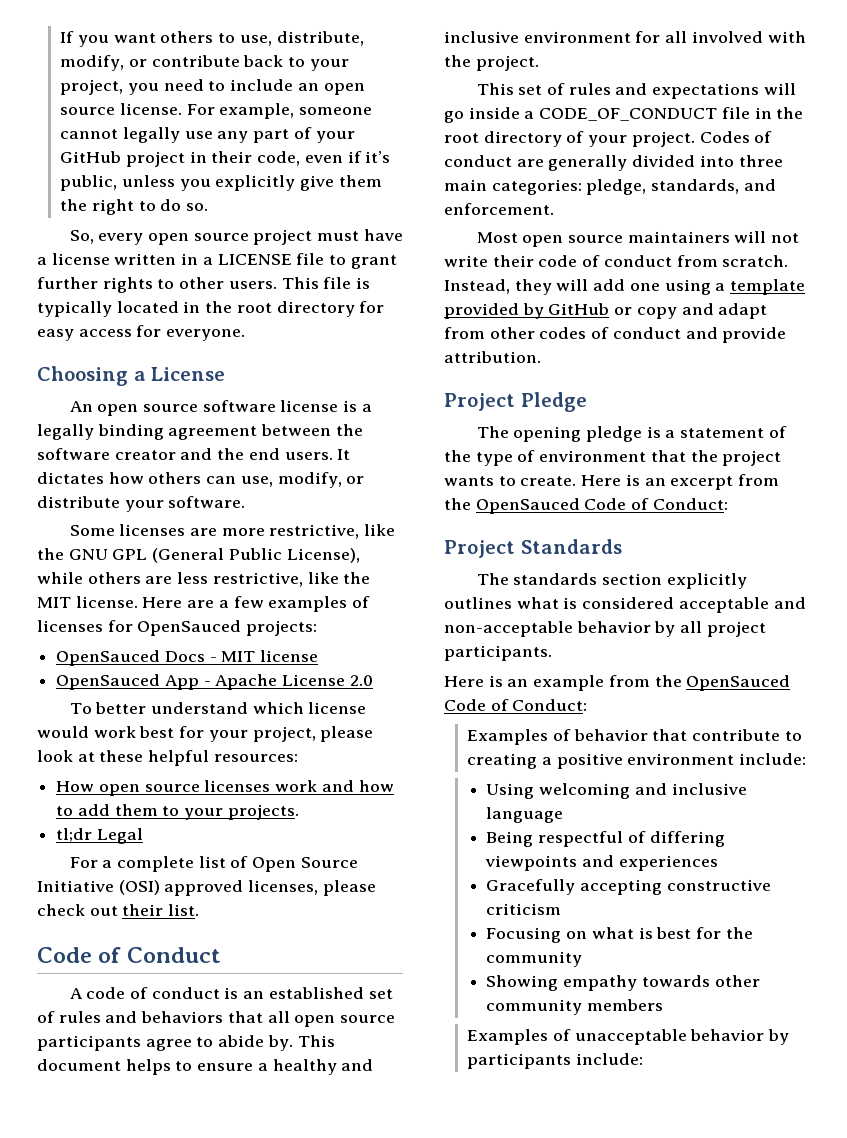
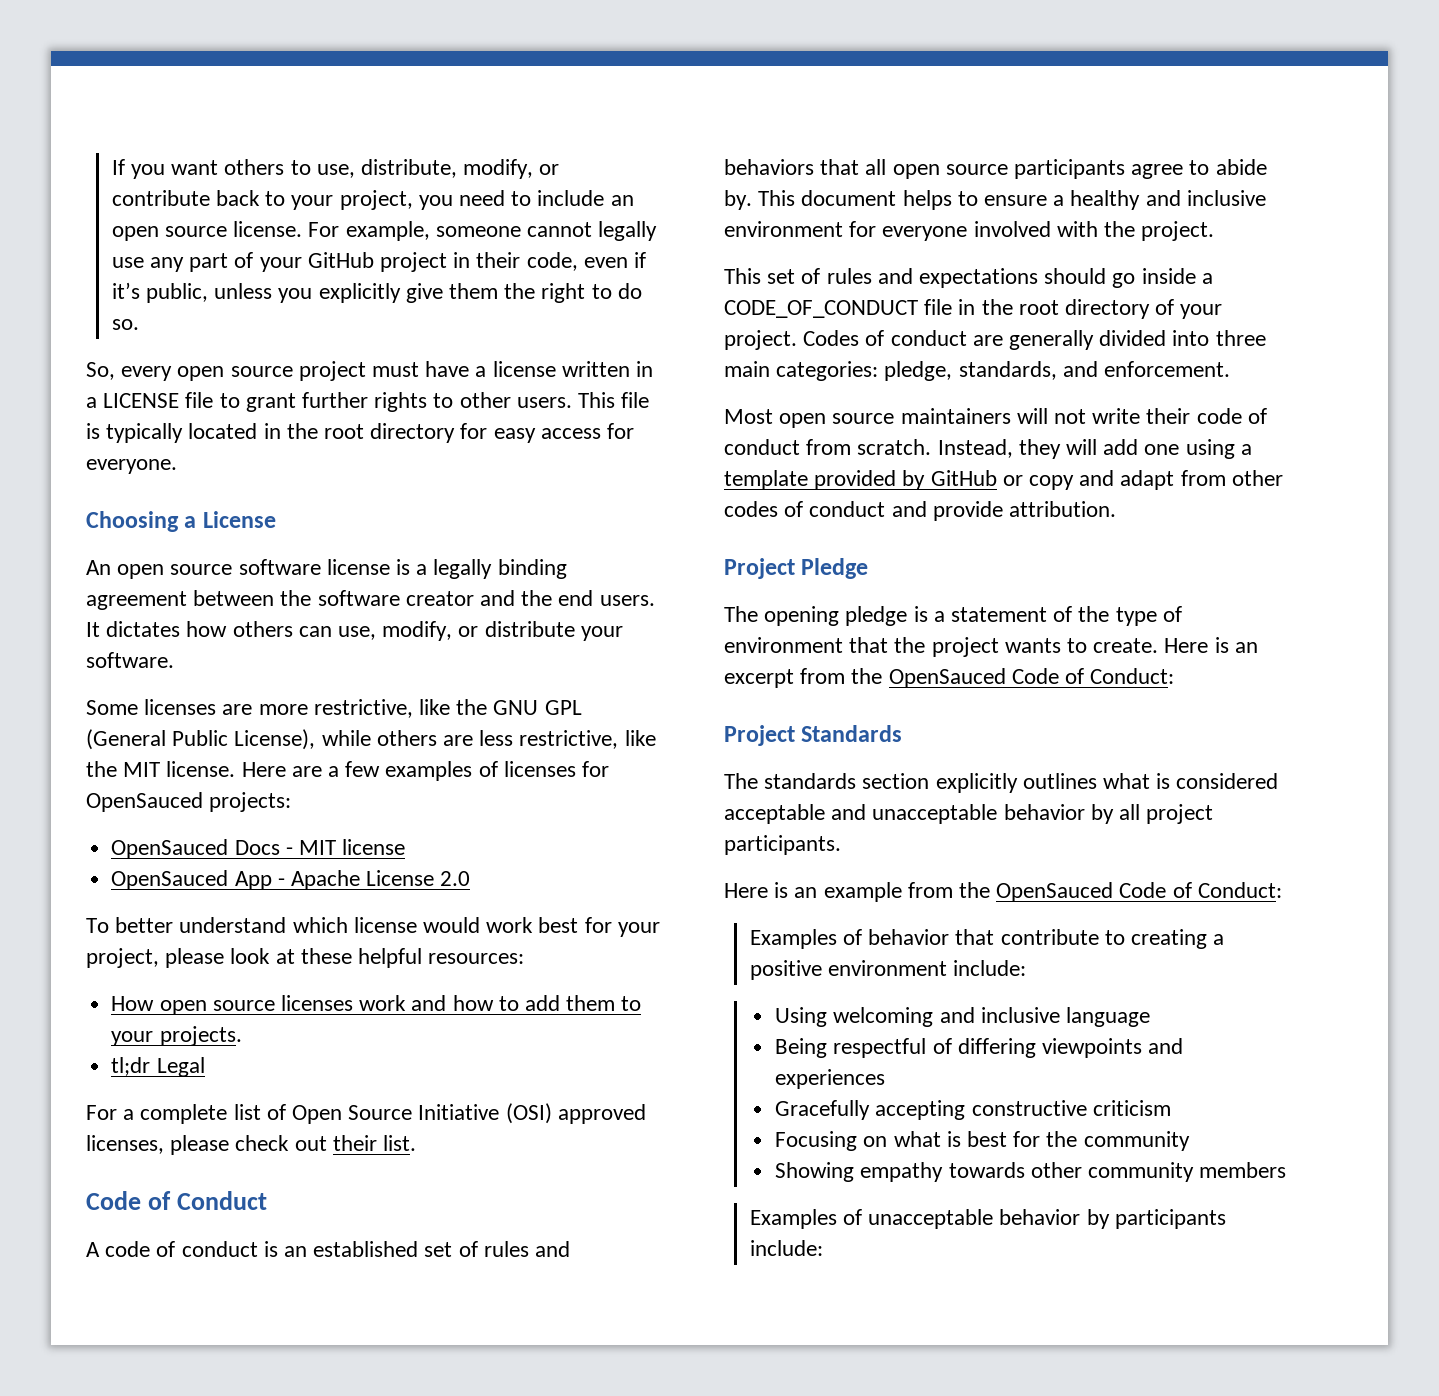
- This document helps to ensure a healthy and inclusive environment for all involved with the project.
+ This document helps to ensure a healthy and inclusive environment for everyone involved with the project.
- This set of rules and expectations will go inside a CODE_OF_CONDUCT file in the root directory of your project.
+ This set of rules and expectations should go inside a CODE_OF_CONDUCT file in the root directory of your project.
- The standards section explicitly outlines what is considered acceptable and non-acceptable behavior by all project participants.
+ The standards section explicitly outlines what is considered acceptable and unacceptable behavior by all project participants.

